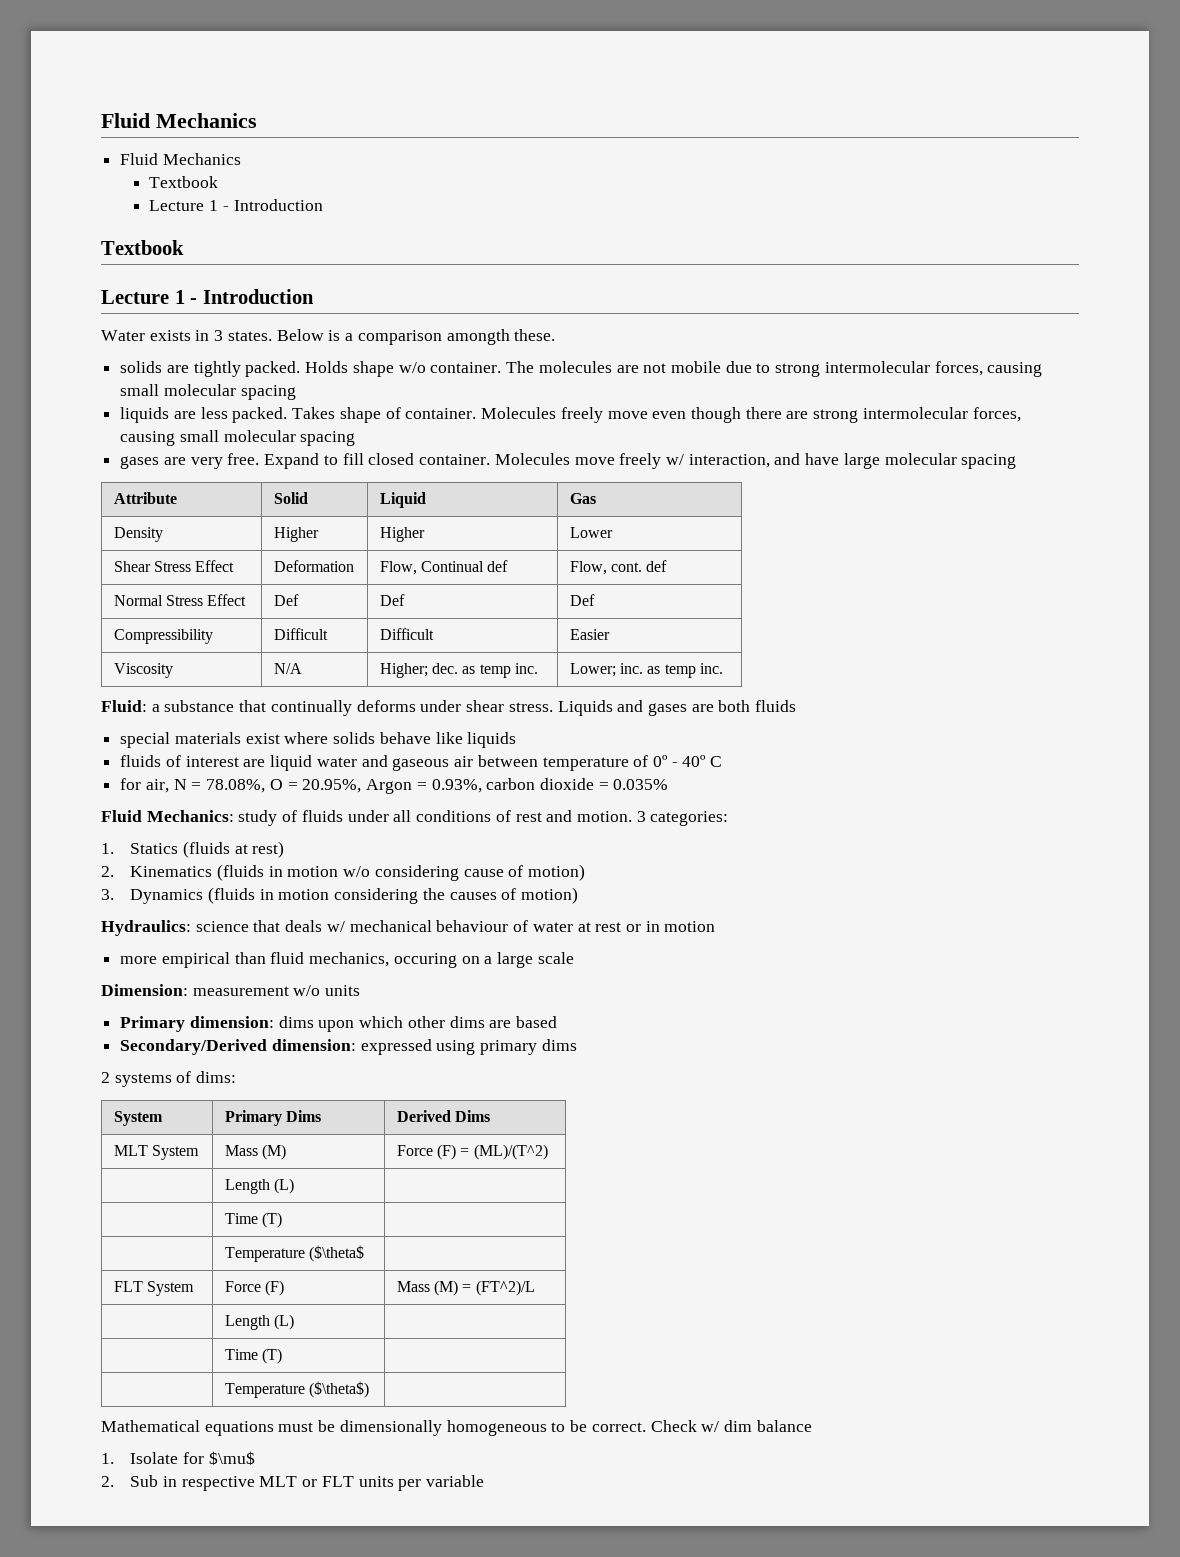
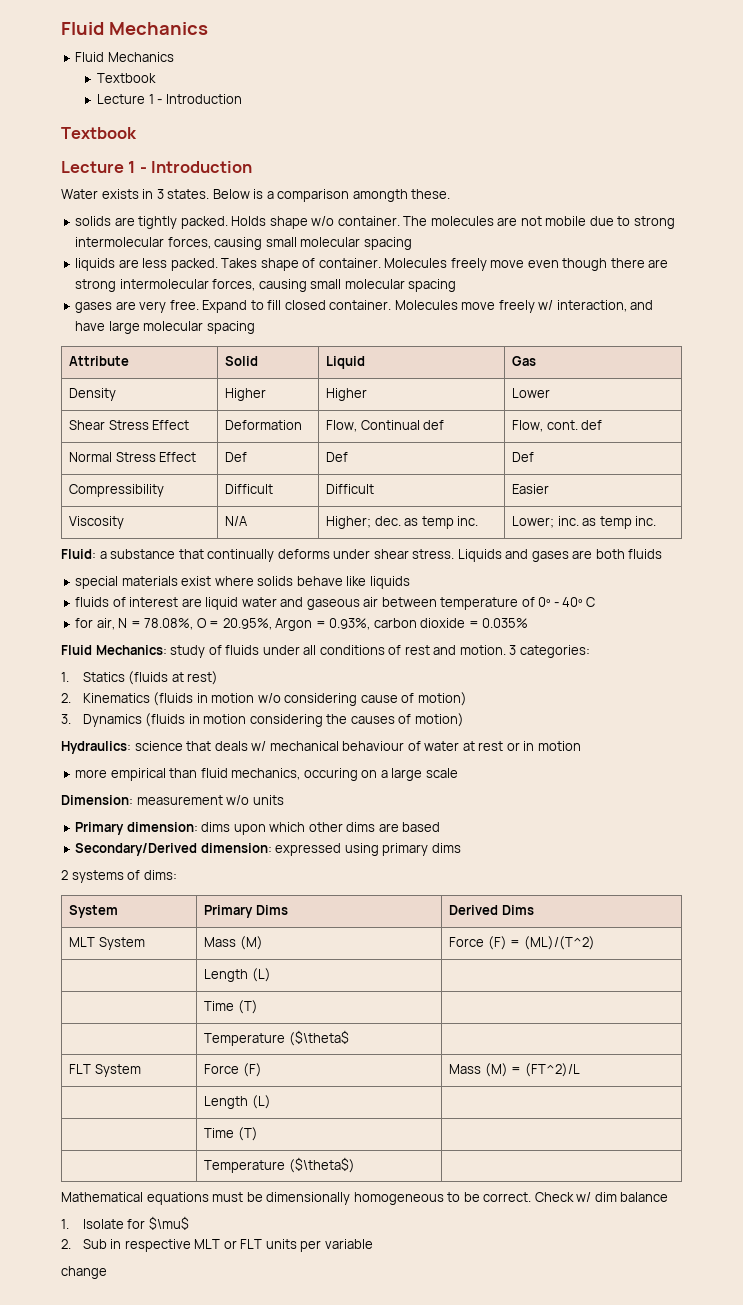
+ change

